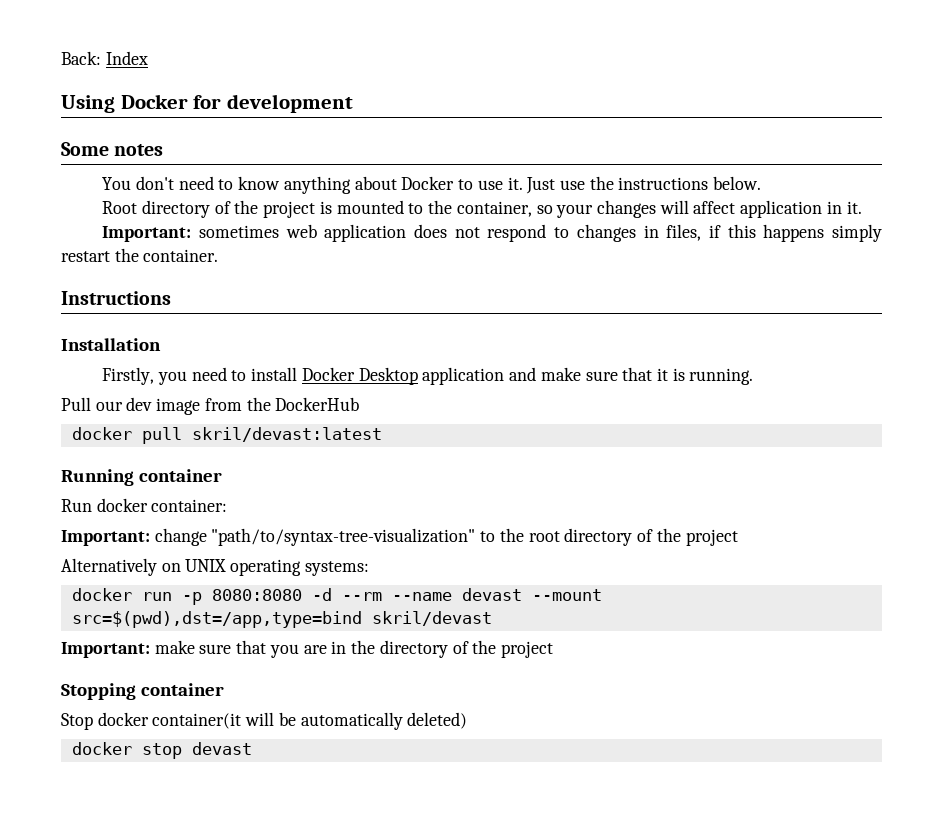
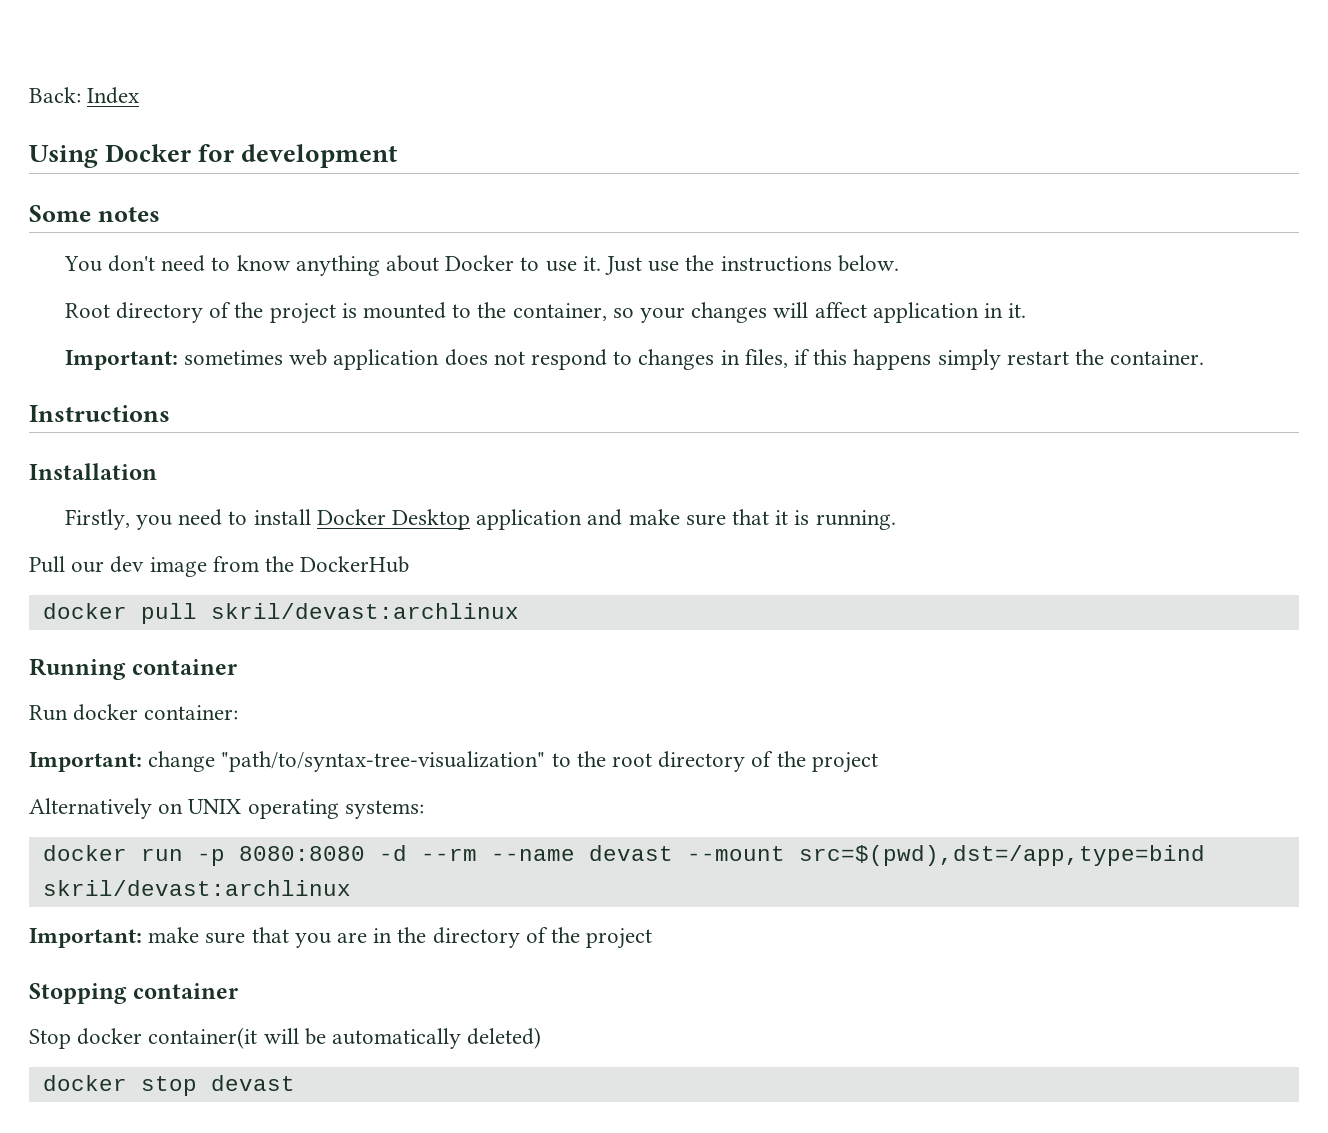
- docker pull skril/devast:latest
+ docker pull skril/devast:archlinux
- docker run -p 8080:8080 -d --rm --name devast --mount src=$(pwd),dst=/app,type=bind skril/devast
+ docker run -p 8080:8080 -d --rm --name devast --mount src=$(pwd),dst=/app,type=bind skril/devast:archlinux

